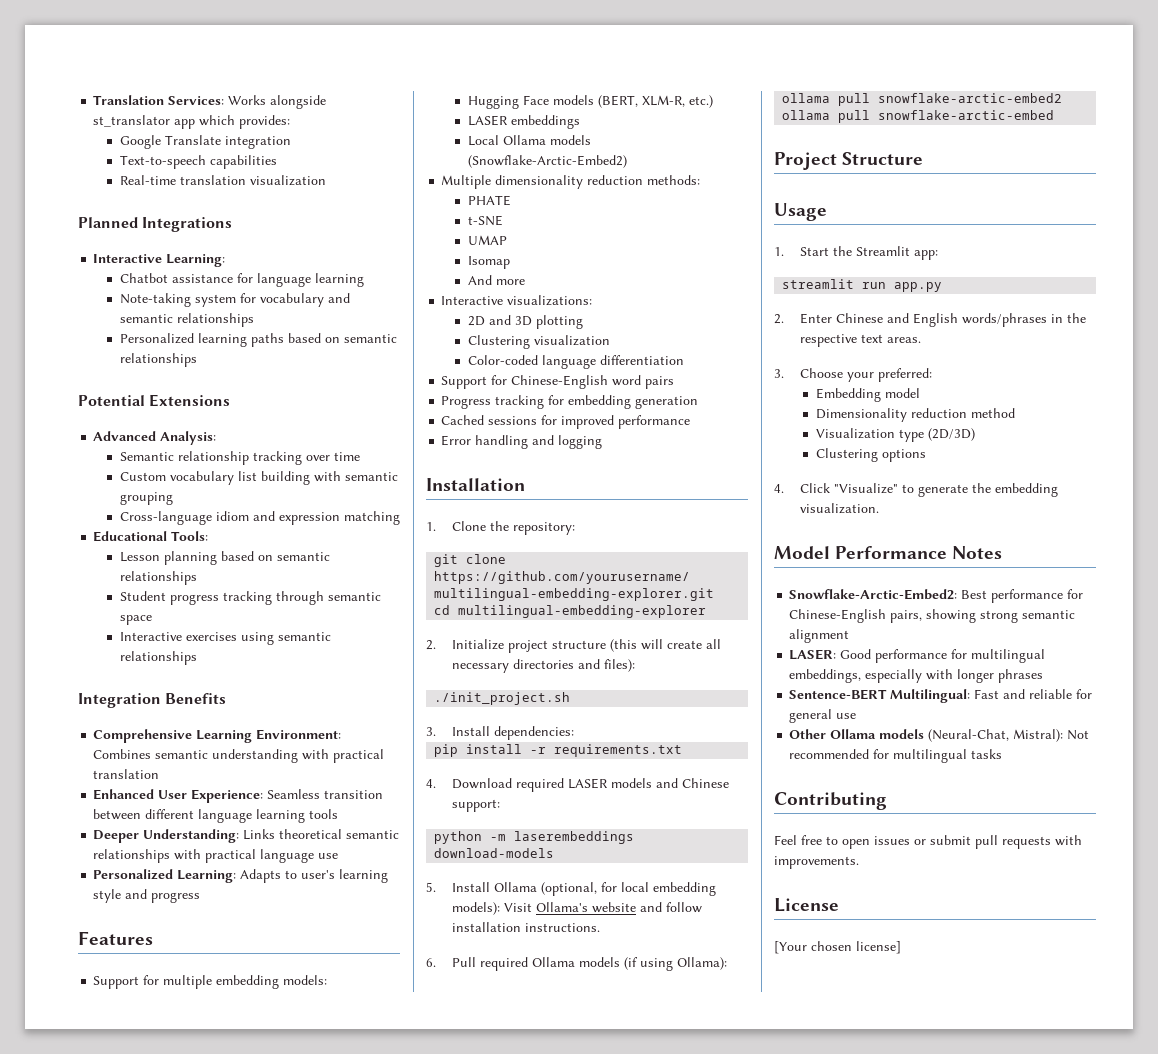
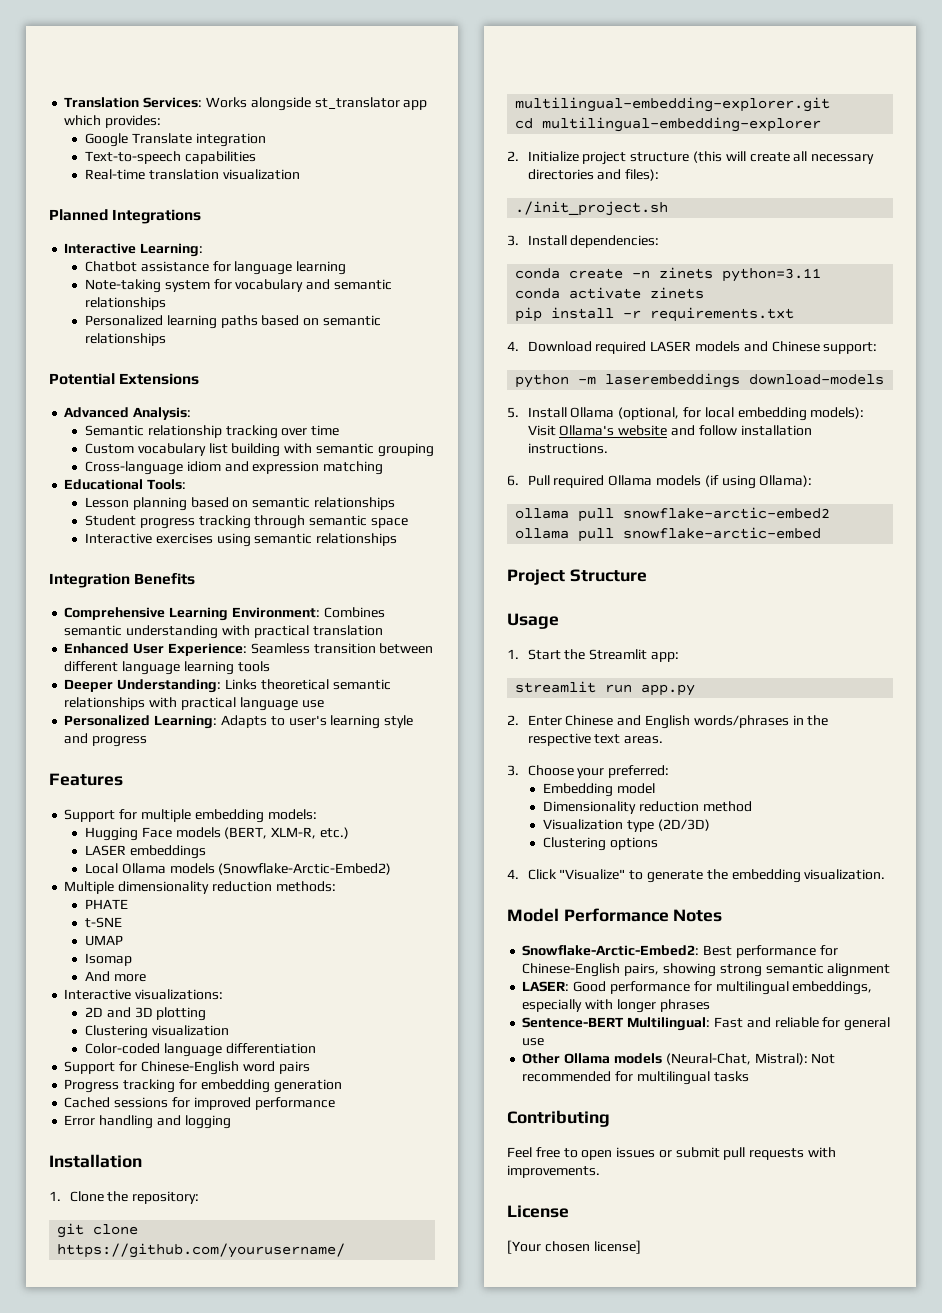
+ conda create -n zinets python=3.11
+ conda activate zinets

